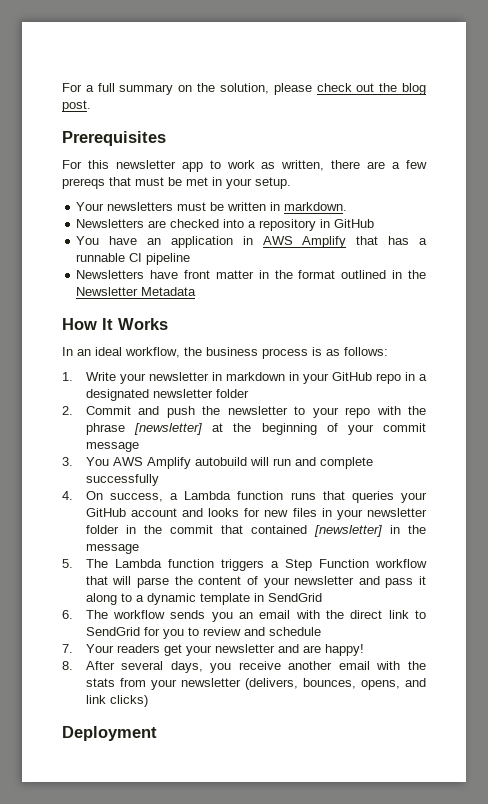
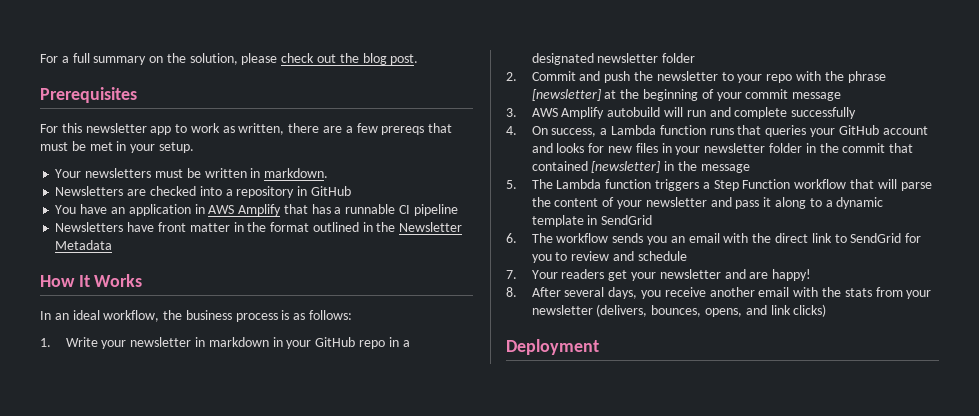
- 3. You AWS Amplify autobuild will run and complete successfully
+ 3. AWS Amplify autobuild will run and complete successfully

